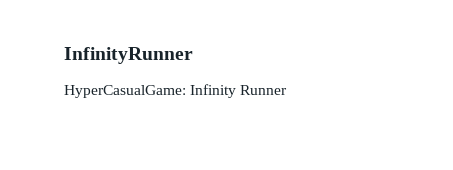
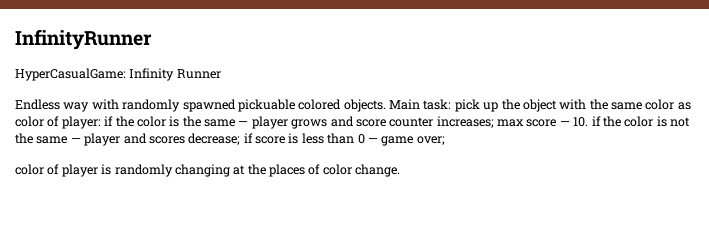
+ Endless way with randomly spawned pickuable colored objects. Main task: pick up the object with the same color as color of player: if the color is the same — player grows and score counter increases; max score — 10. if the color is not the same — player and scores decrease; if score is less than 0 — game over;
+ color of player is randomly changing at the places of color change.

